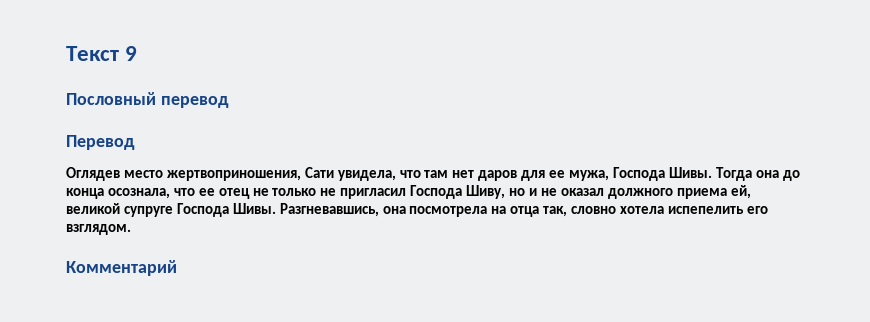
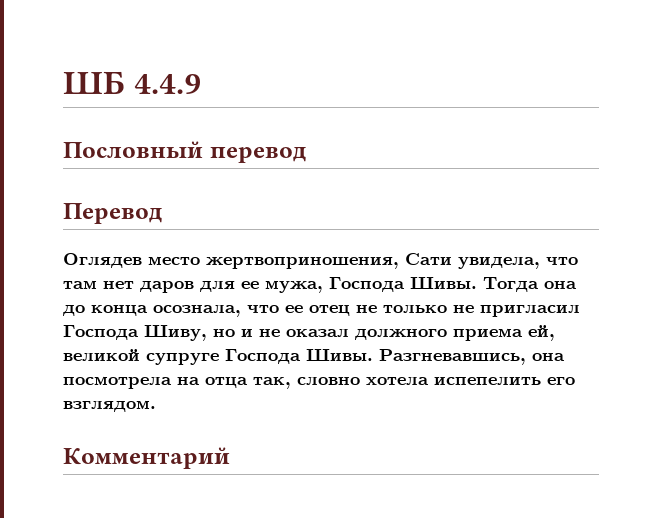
- Текст 9
+ ШБ 4.4.9

